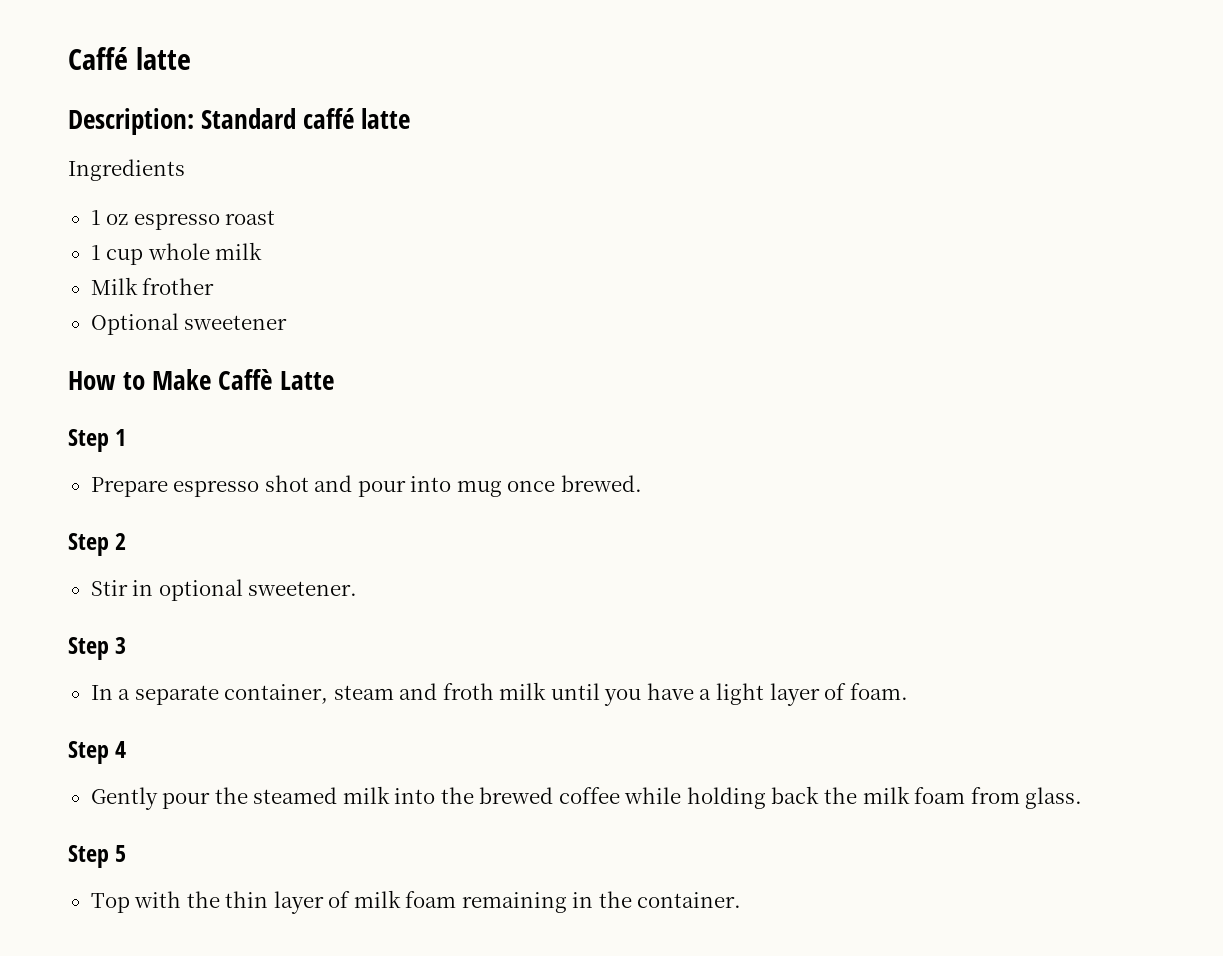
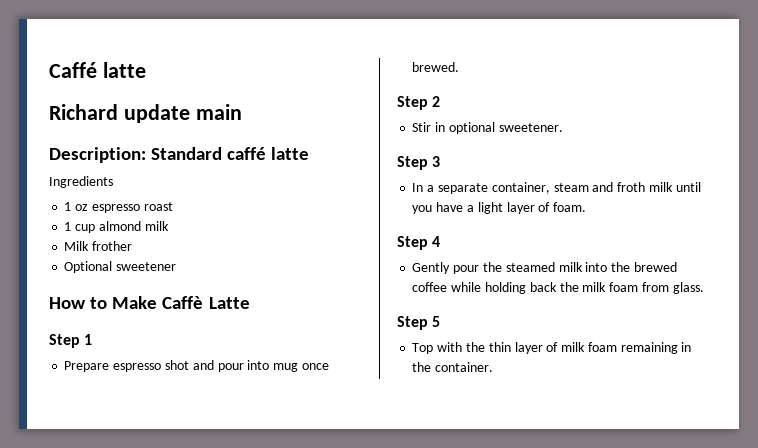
+ Richard update main
- 1 cup whole milk
+ 1 cup almond milk

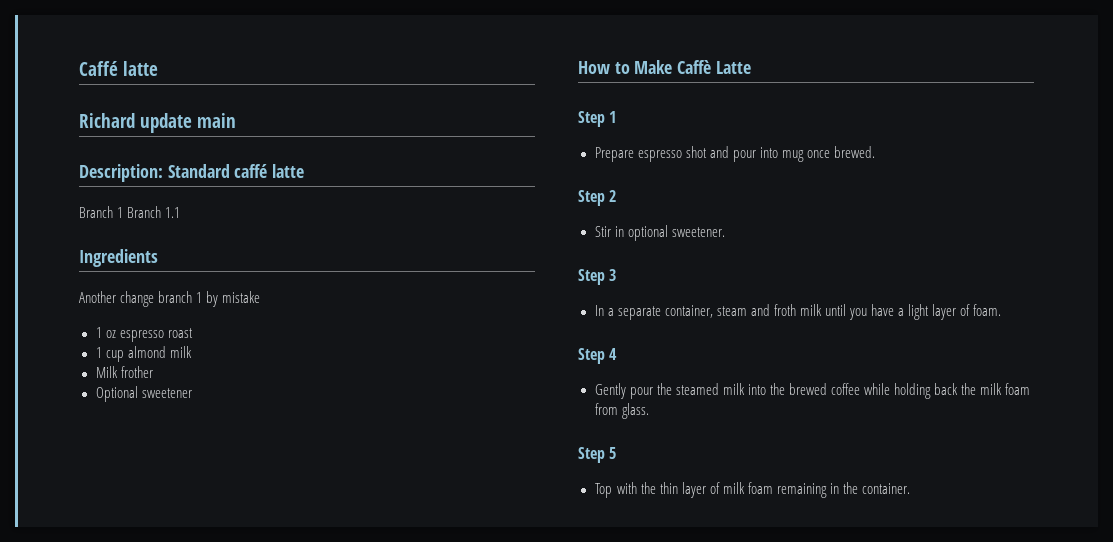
+ Branch 1 Branch 1.1
  Ingredients
+ Another change branch 1 by mistake

